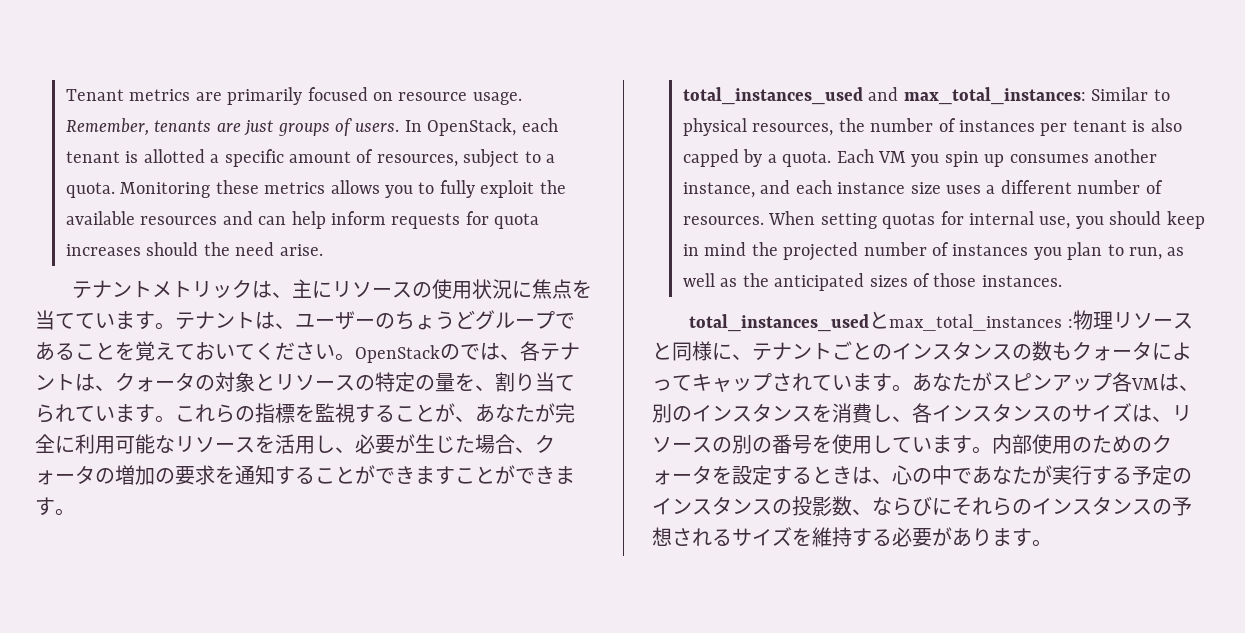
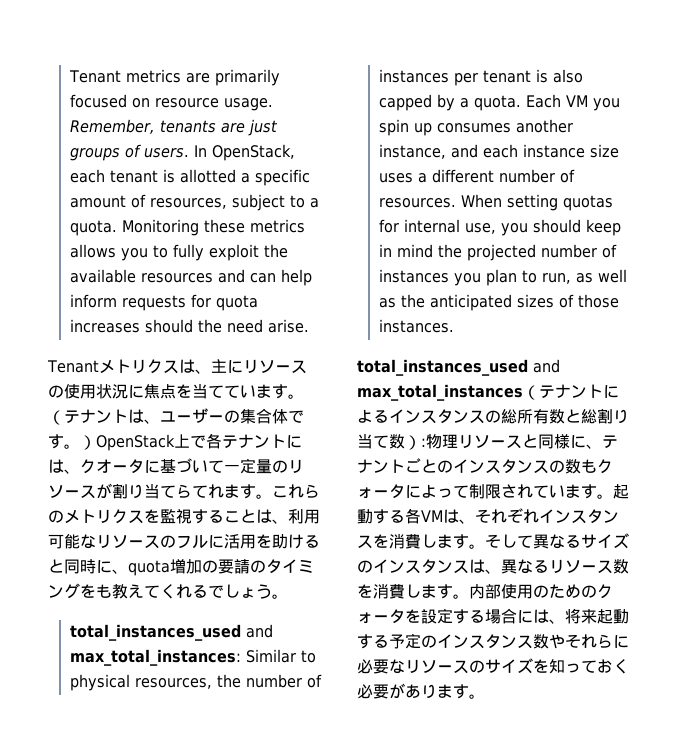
- テナントメトリックは、主にリソースの使用状況に焦点を当てています。
+ Tenantメトリクスは、主にリソースの使用状況に焦点を当てています。
- テナントは、ユーザーのちょうどグループであることを覚えておいてください。OpenStackのでは、各テナントは、クォータの対象とリソースの特定の量を、割り当てられています。
+ （テナントは、ユーザーの集合体です。）OpenStack上で各テナントには、クオータに基づいて一定量のリソースが割り当てらてれます。
- これらの指標を監視することが、あなたが完全に利用可能なリソースを活用し、必要が生じた場合、クォータの増加の要求を通知することができますことができます。
+ これらのメトリクスを監視することは、利用可能なリソースのフルに活用を助けると同時に、quota増加の要請のタイミングをも教えてくれるでしょう。
- total_instances_usedとmax_total_instances :物理リソースと同様に、テナントごとのインスタンスの数もクォータによってキャップされています。
+ total_instances_used and max_total_instances（テナントによるインスタンスの総所有数と総割り当て数）:物理リソースと同様に、テナントごとのインスタンスの数もクォータによって制限されています。
- あなたがスピンアップ各VMは、別のインスタンスを消費し、各インスタンスのサイズは、リソースの別の番号を使用しています。
+ 起動する各VMは、それぞれインスタンスを消費します。そして異なるサイズのインスタンスは、異なるリソース数を消費します。
- 内部使用のためのクォータを設定するときは、心の中であなたが実行する予定のインスタンスの投影数、ならびにそれらのインスタンスの予想されるサイズを維持する必要があります。
+ 内部使用のためのクォータを設定する場合には、将来起動する予定のインスタンス数やそれらに必要なリソースのサイズを知っておく必要があります。

